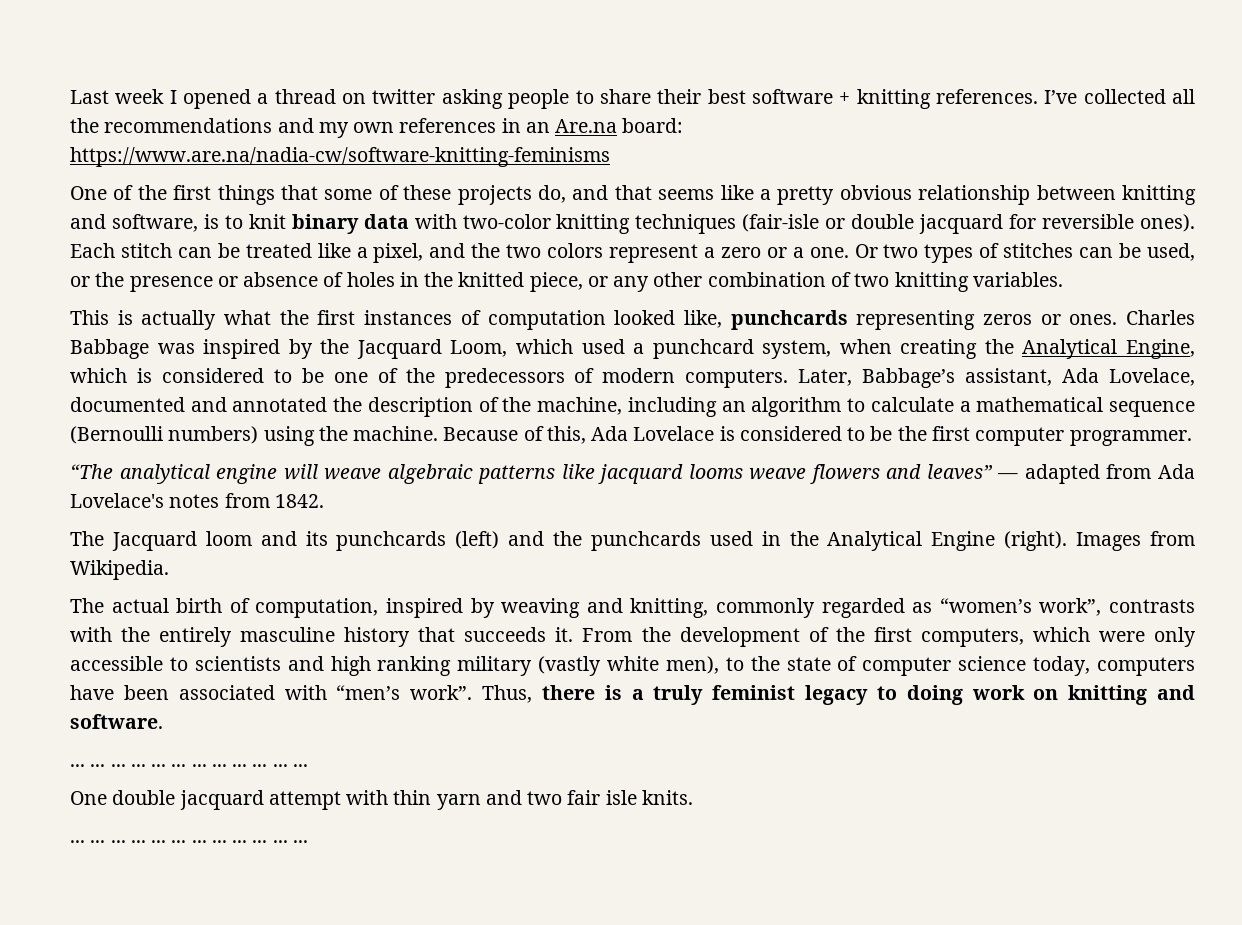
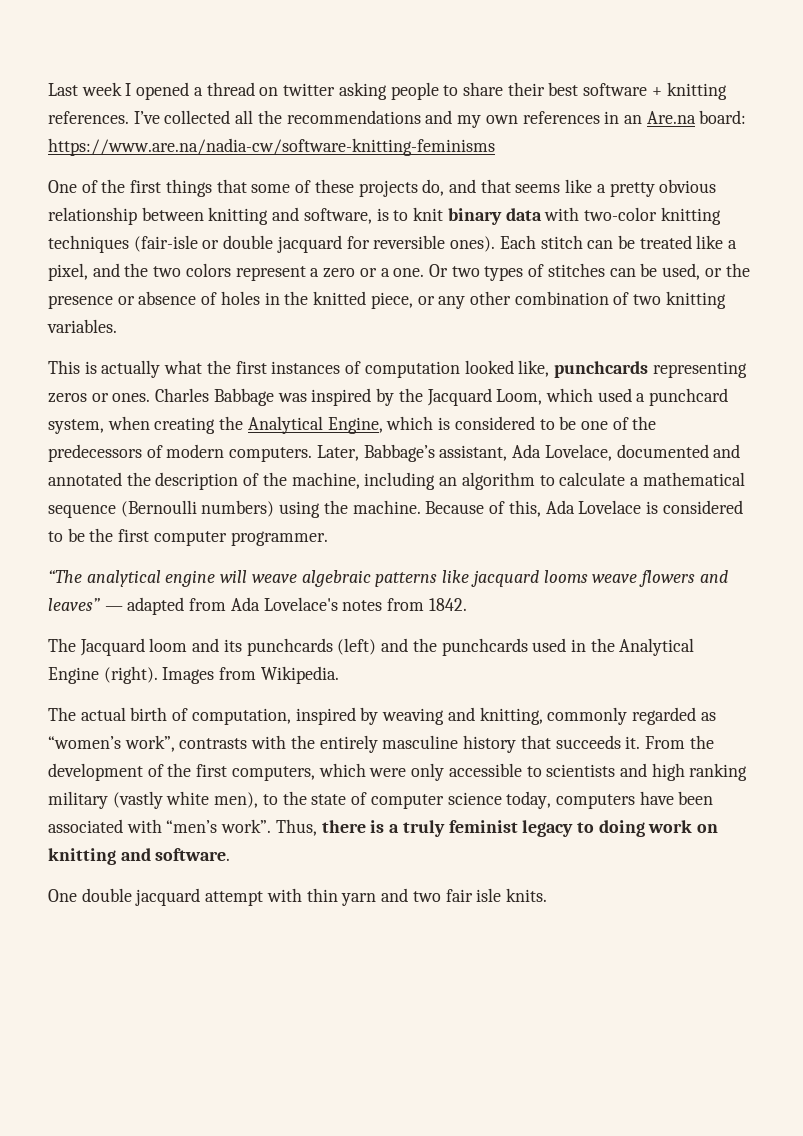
  Thus, there is a truly feminist legacy to doing work on knitting and software.
- ... ... ... ... ... ... ... ... ... ... ... ...
  One double jacquard attempt with thin yarn and two fair isle knits.
- ... ... ... ... ... ... ... ... ... ... ... ...

